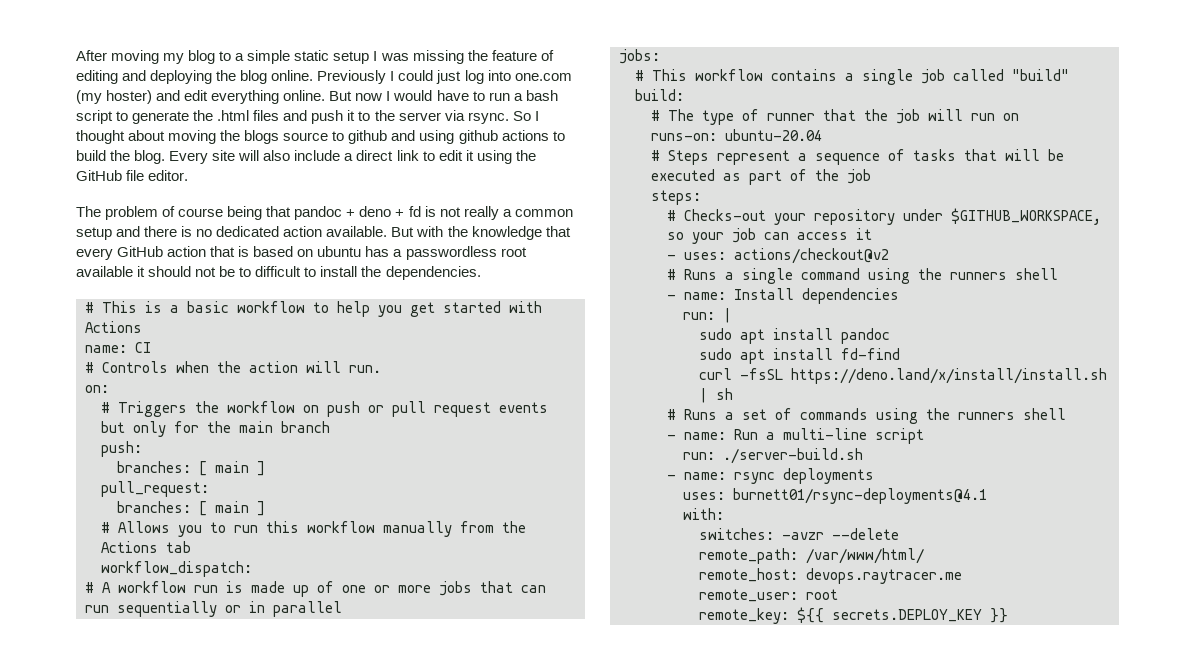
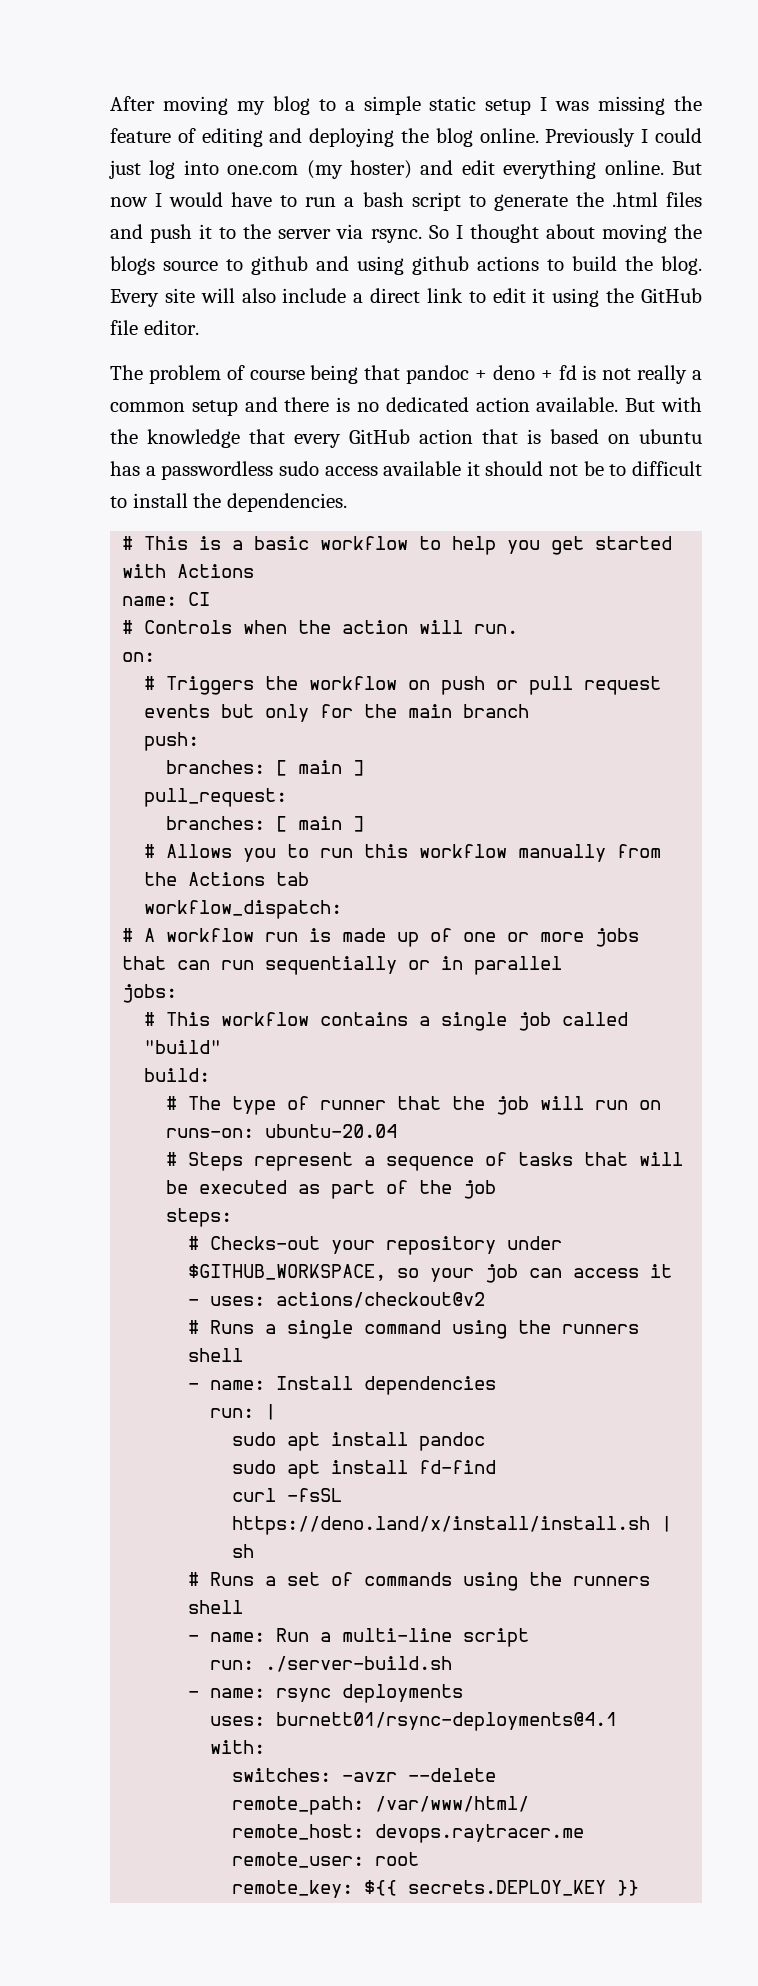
- But with the knowledge that every GitHub action that is based on ubuntu has a passwordless root available it should not be to difficult to install the dependencies.
+ But with the knowledge that every GitHub action that is based on ubuntu has a passwordless sudo access available it should not be to difficult to install the dependencies.

